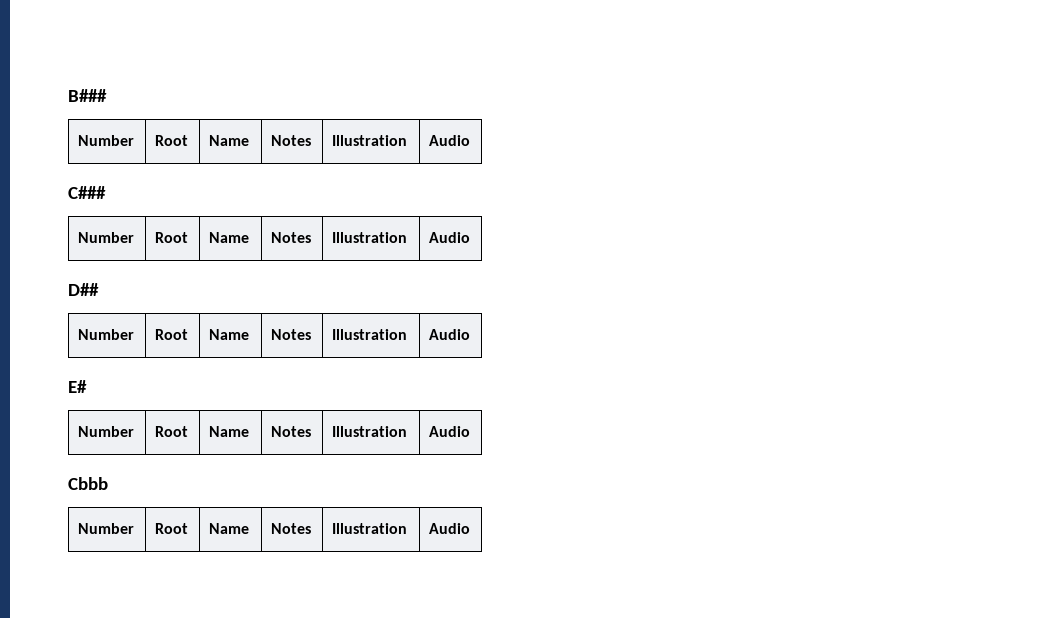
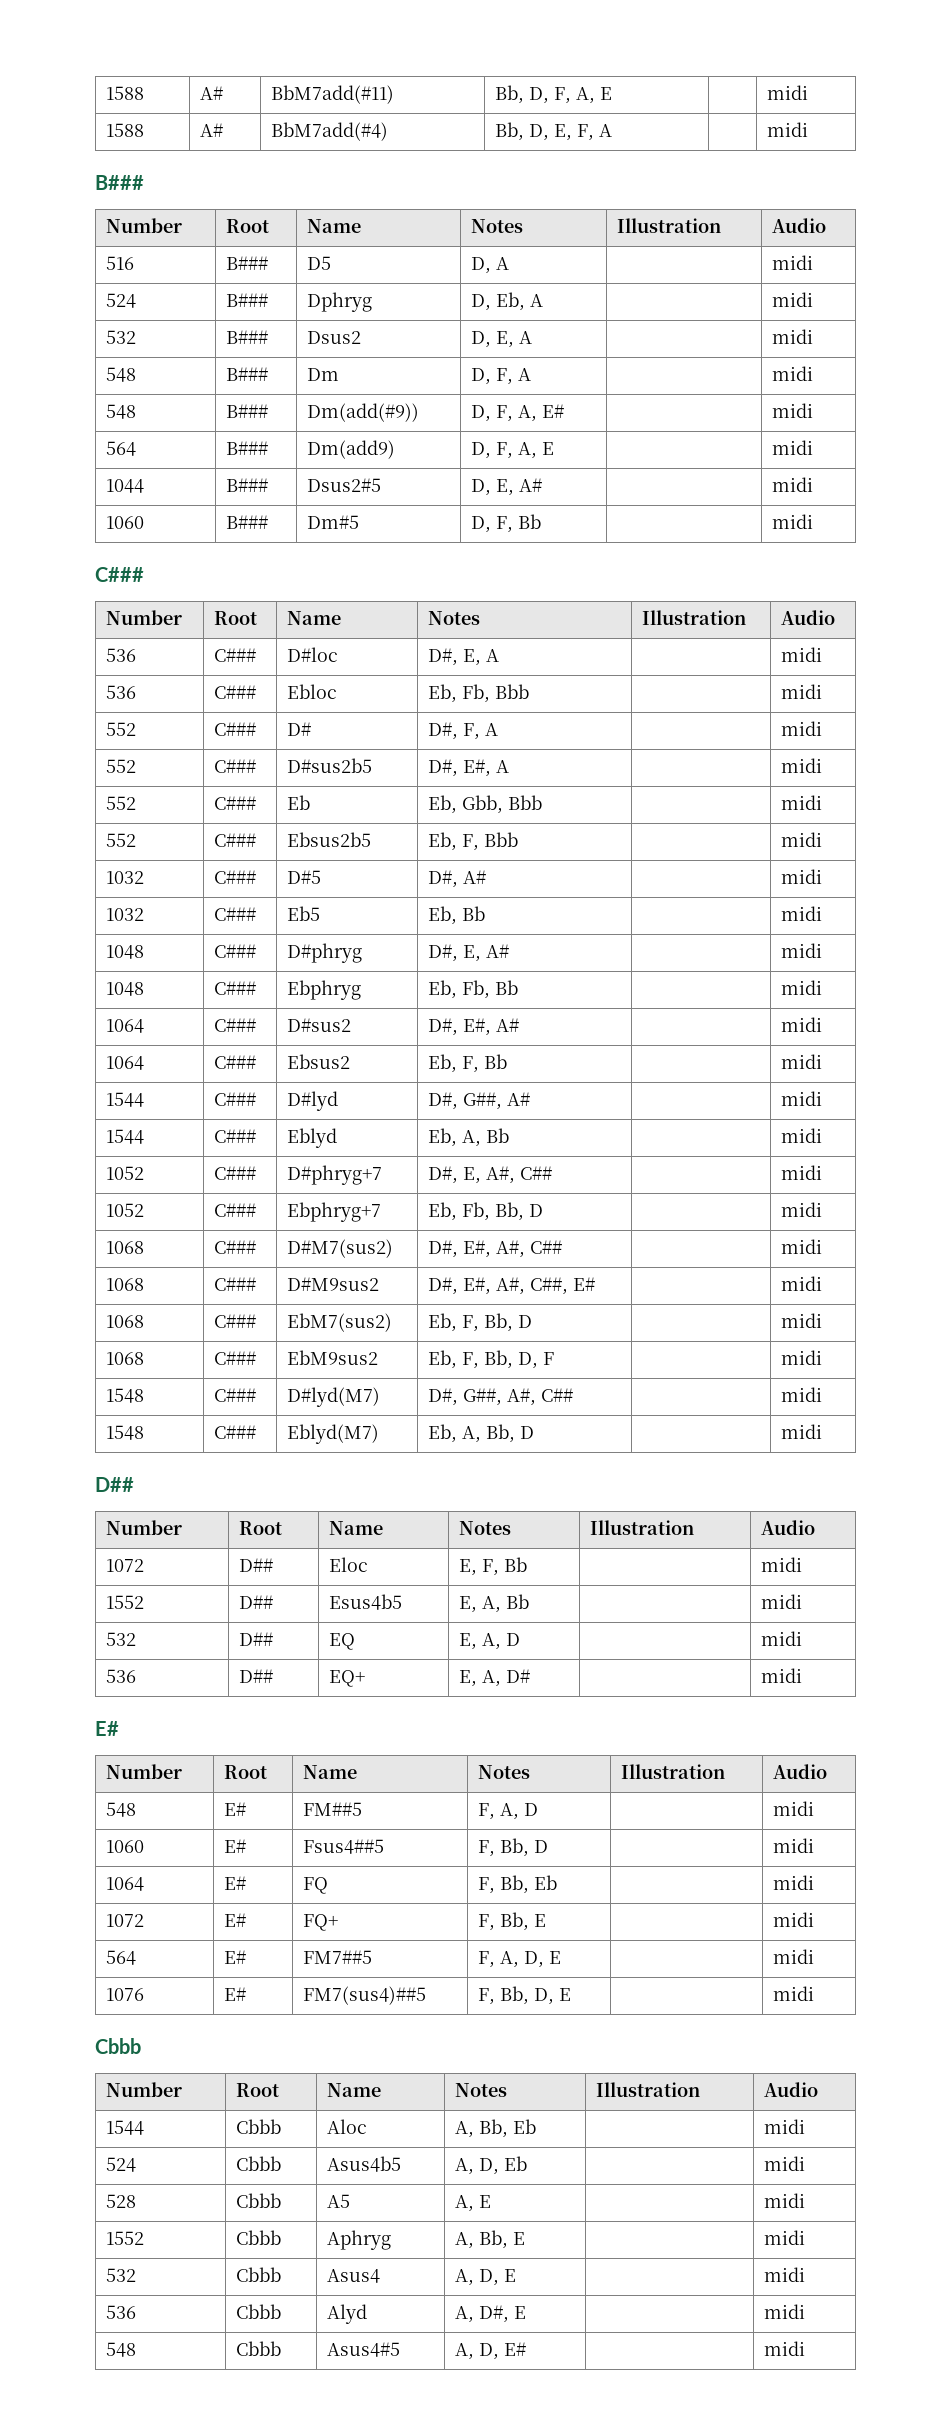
+ 1588 | A# | BbM7add(#11) | Bb, D, F, A, E | | midi
+ 1588 | A# | BbM7add(#4) | Bb, D, E, F, A | | midi
+ 516 | B### | D5 | D, A | | midi
+ 524 | B### | Dphryg | D, Eb, A | | midi
+ 532 | B### | Dsus2 | D, E, A | | midi
+ 548 | B### | Dm | D, F, A | | midi
+ 548 | B### | Dm(add(#9)) | D, F, A, E# | | midi
+ 564 | B### | Dm(add9) | D, F, A, E | | midi
+ 1044 | B### | Dsus2#5 | D, E, A# | | midi
+ 1060 | B### | Dm#5 | D, F, Bb | | midi
+ 536 | C### | D#loc | D#, E, A | | midi
+ 536 | C### | Ebloc | Eb, Fb, Bbb | | midi
+ 552 | C### | D# | D#, F, A | | midi
+ 552 | C### | D#sus2b5 | D#, E#, A | | midi
+ 552 | C### | Eb | Eb, Gbb, Bbb | | midi
+ 552 | C### | Ebsus2b5 | Eb, F, Bbb | | midi
+ 1032 | C### | D#5 | D#, A# | | midi
+ 1032 | C### | Eb5 | Eb, Bb | | midi
+ 1048 | C### | D#phryg | D#, E, A# | | midi
+ 1048 | C### | Ebphryg | Eb, Fb, Bb | | midi
+ 1064 | C### | D#sus2 | D#, E#, A# | | midi
+ 1064 | C### | Ebsus2 | Eb, F, Bb | | midi
+ 1544 | C### | D#lyd | D#, G##, A# | | midi
+ 1544 | C### | Eblyd | Eb, A, Bb | | midi
+ 1052 | C### | D#phryg+7 | D#, E, A#, C## | | midi
+ 1052 | C### | Ebphryg+7 | Eb, Fb, Bb, D | | midi
+ 1068 | C### | D#M7(sus2) | D#, E#, A#, C## | | midi
+ 1068 | C### | D#M9sus2 | D#, E#, A#, C##, E# | | midi
+ 1068 | C### | EbM7(sus2) | Eb, F, Bb, D | | midi
+ 1068 | C### | EbM9sus2 | Eb, F, Bb, D, F | | midi
+ 1548 | C### | D#lyd(M7) | D#, G##, A#, C## | | midi
+ 1548 | C### | Eblyd(M7) | Eb, A, Bb, D | | midi
+ 1072 | D## | Eloc | E, F, Bb | | midi
+ 1552 | D## | Esus4b5 | E, A, Bb | | midi
+ 532 | D## | EQ | E, A, D | | midi
+ 536 | D## | EQ+ | E, A, D# | | midi
+ 548 | E# | FM##5 | F, A, D | | midi
+ 1060 | E# | Fsus4##5 | F, Bb, D | | midi
+ 1064 | E# | FQ | F, Bb, Eb | | midi
+ 1072 | E# | FQ+ | F, Bb, E | | midi
+ 564 | E# | FM7##5 | F, A, D, E | | midi
+ 1076 | E# | FM7(sus4)##5 | F, Bb, D, E | | midi
+ 1544 | Cbbb | Aloc | A, Bb, Eb | | midi
+ 524 | Cbbb | Asus4b5 | A, D, Eb | | midi
+ 528 | Cbbb | A5 | A, E | | midi
+ 1552 | Cbbb | Aphryg | A, Bb, E | | midi
+ 532 | Cbbb | Asus4 | A, D, E | | midi
+ 536 | Cbbb | Alyd | A, D#, E | | midi
+ 548 | Cbbb | Asus4#5 | A, D, E# | | midi

